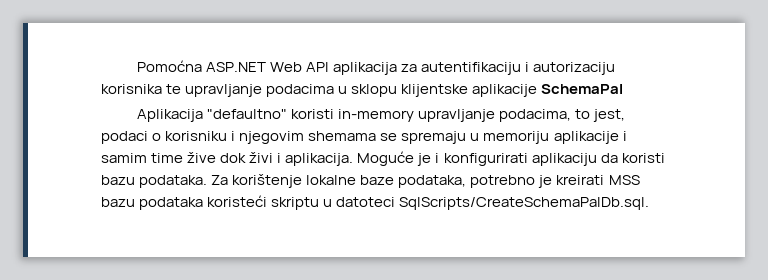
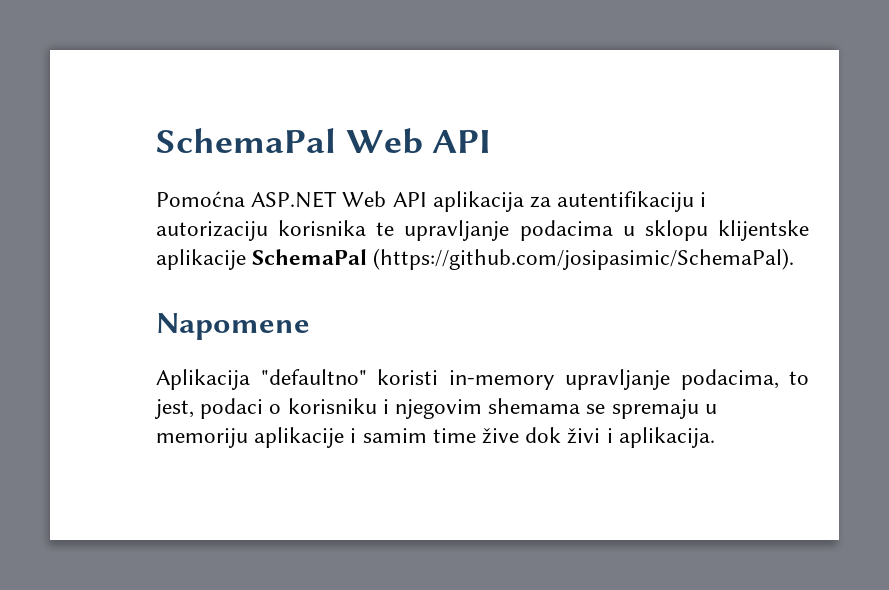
+ SchemaPal Web API
- Pomoćna ASP.NET Web API aplikacija za autentifikaciju i autorizaciju korisnika te upravljanje podacima u sklopu klijentske aplikacije SchemaPal
+ Pomoćna ASP.NET Web API aplikacija za autentifikaciju i autorizaciju korisnika te upravljanje podacima u sklopu klijentske aplikacije SchemaPal (https://github.com/josipasimic/SchemaPal).
+ Napomene
- Moguće je i konfigurirati aplikaciju da koristi bazu podataka. Za korištenje lokalne baze podataka, potrebno je kreirati MSS bazu podataka koristeći skriptu u datoteci SqlScripts/CreateSchemaPalDb.sql.

